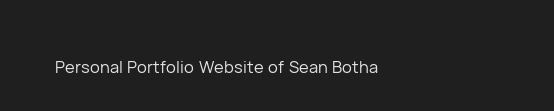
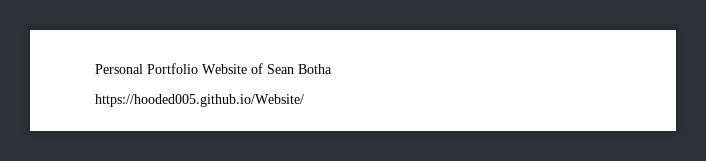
+ https://hooded005.github.io/Website/

